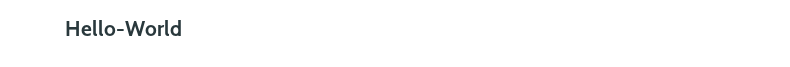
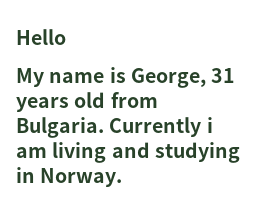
- Hello-World
+ Hello
+ My name is George, 31 years old from Bulgaria. Currently i am living and studying in Norway.

